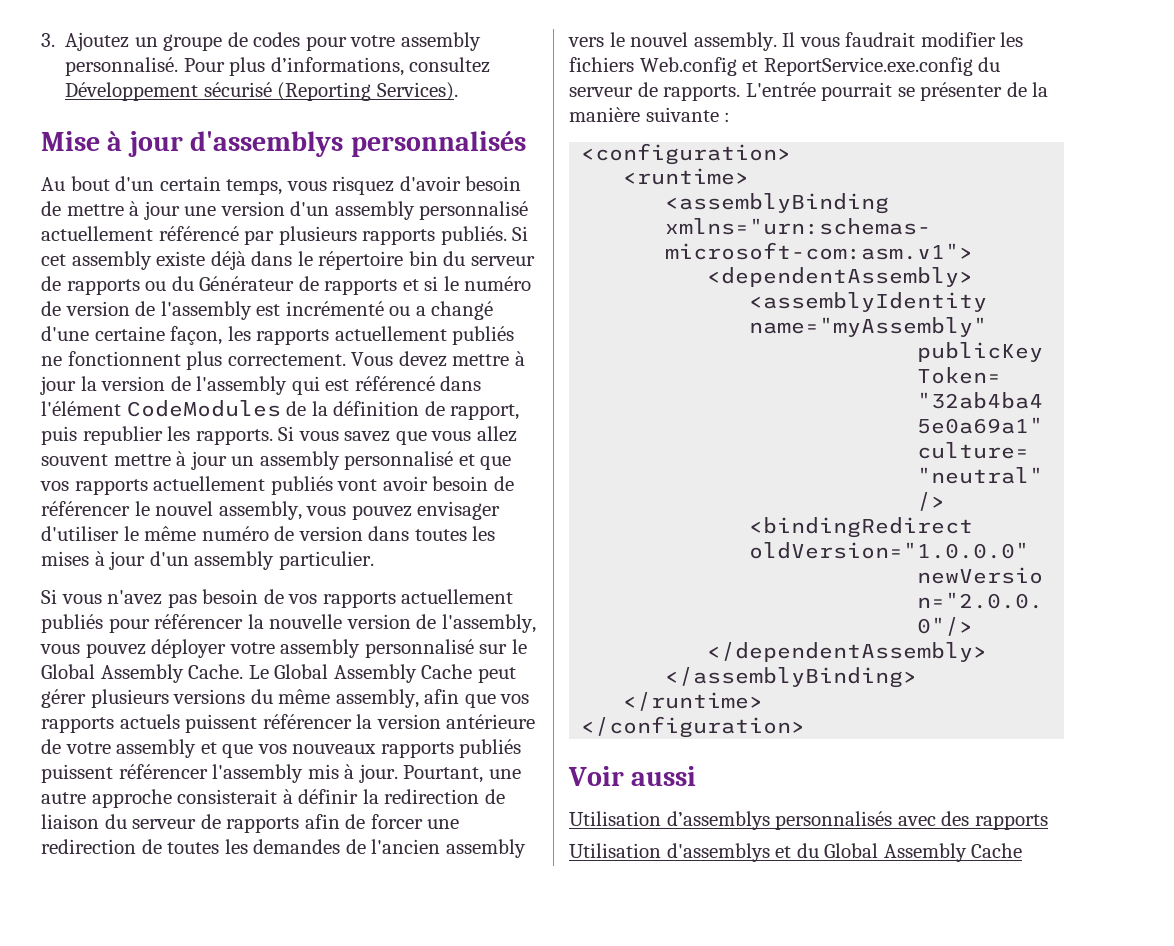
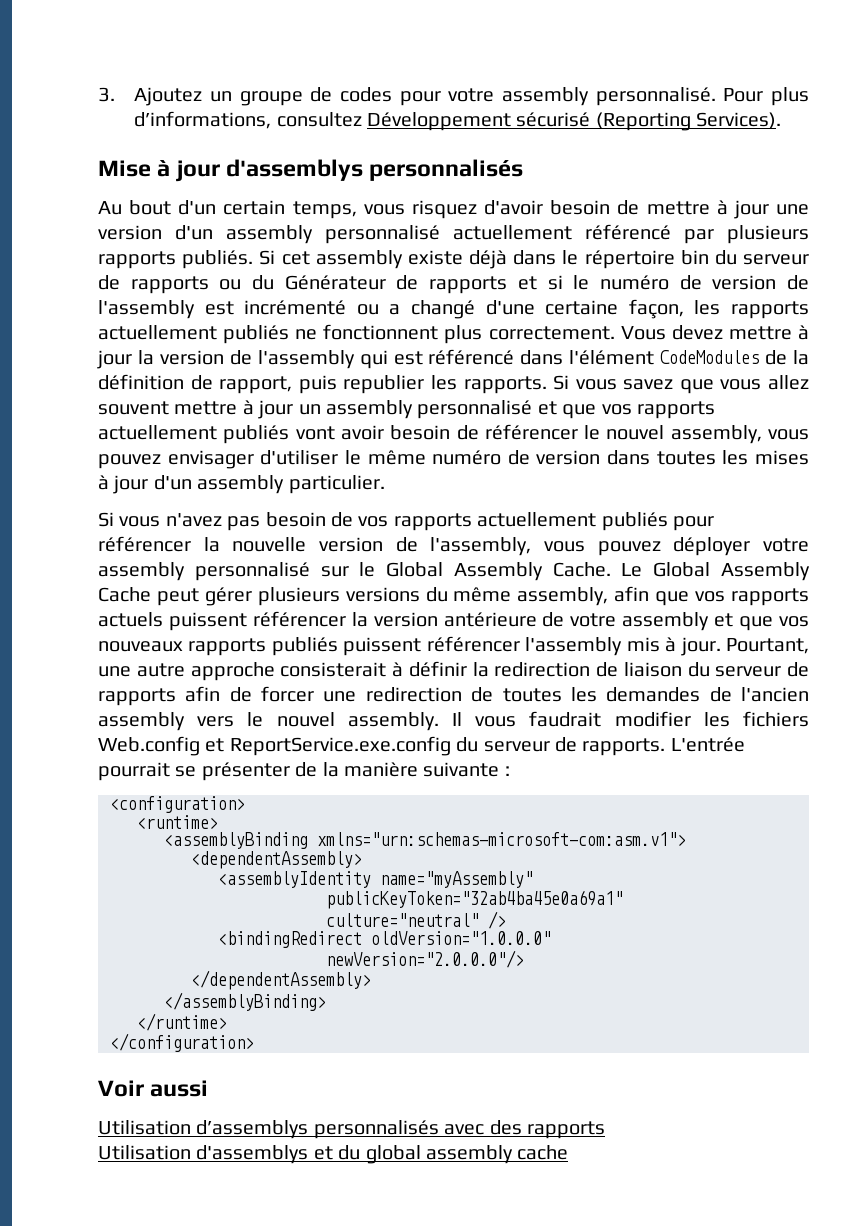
- Utilisation d'assemblys et du Global Assembly Cache
+ Utilisation d'assemblys et du global assembly cache

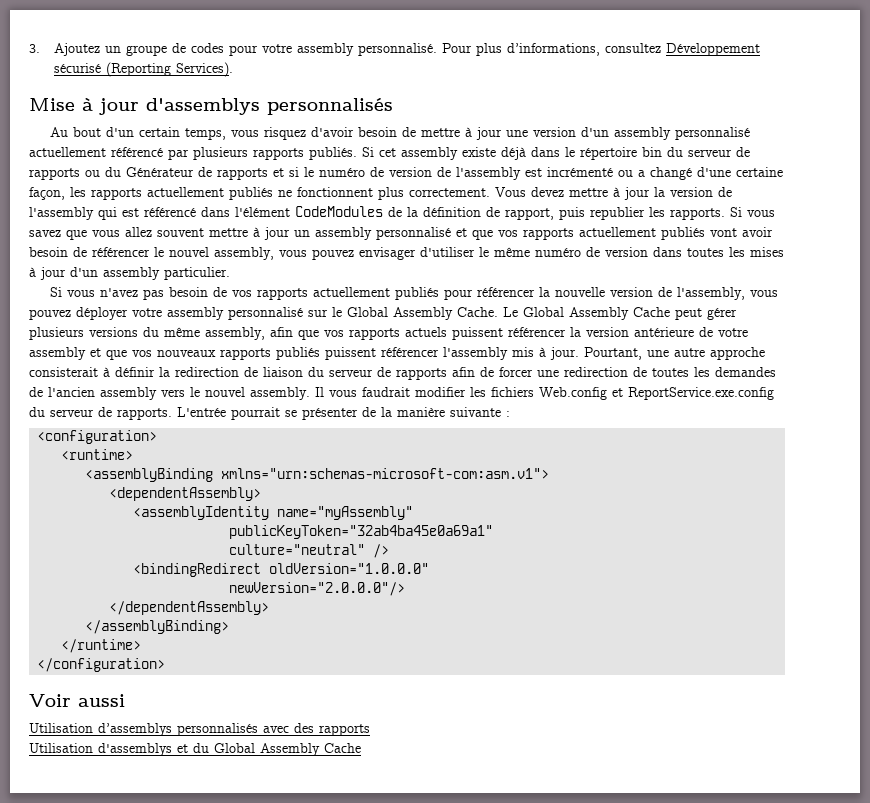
- Utilisation d'assemblys et du global assembly cache
+ Utilisation d'assemblys et du Global Assembly Cache

